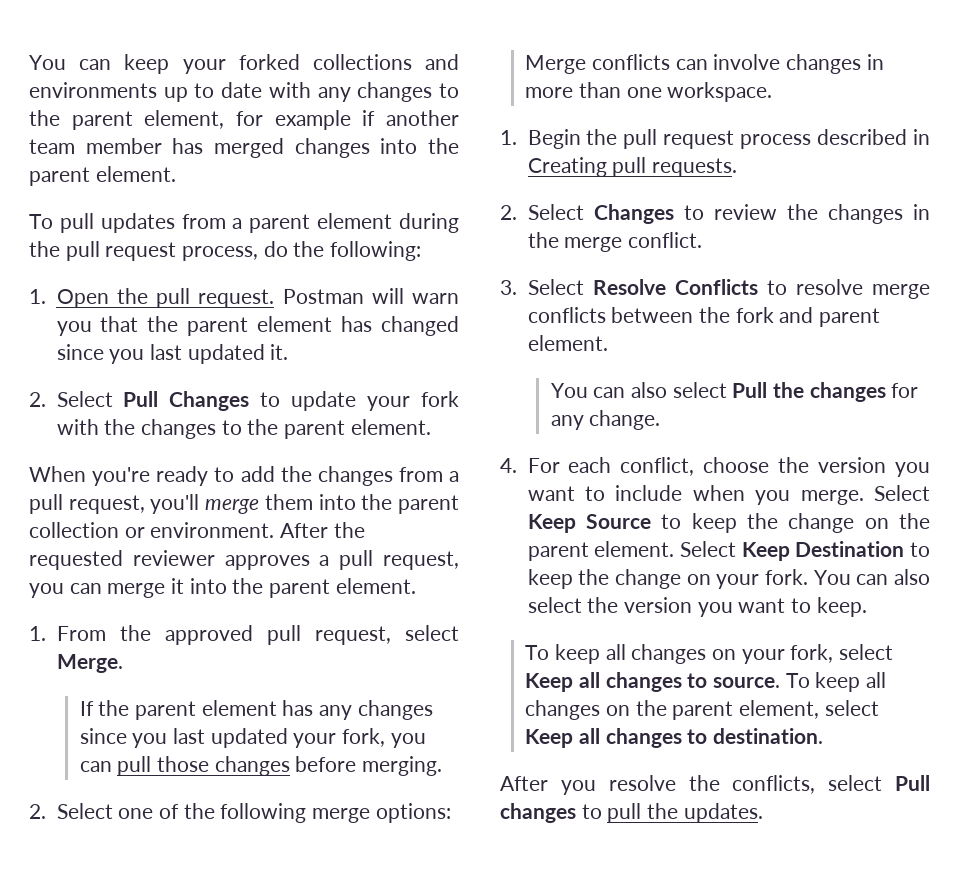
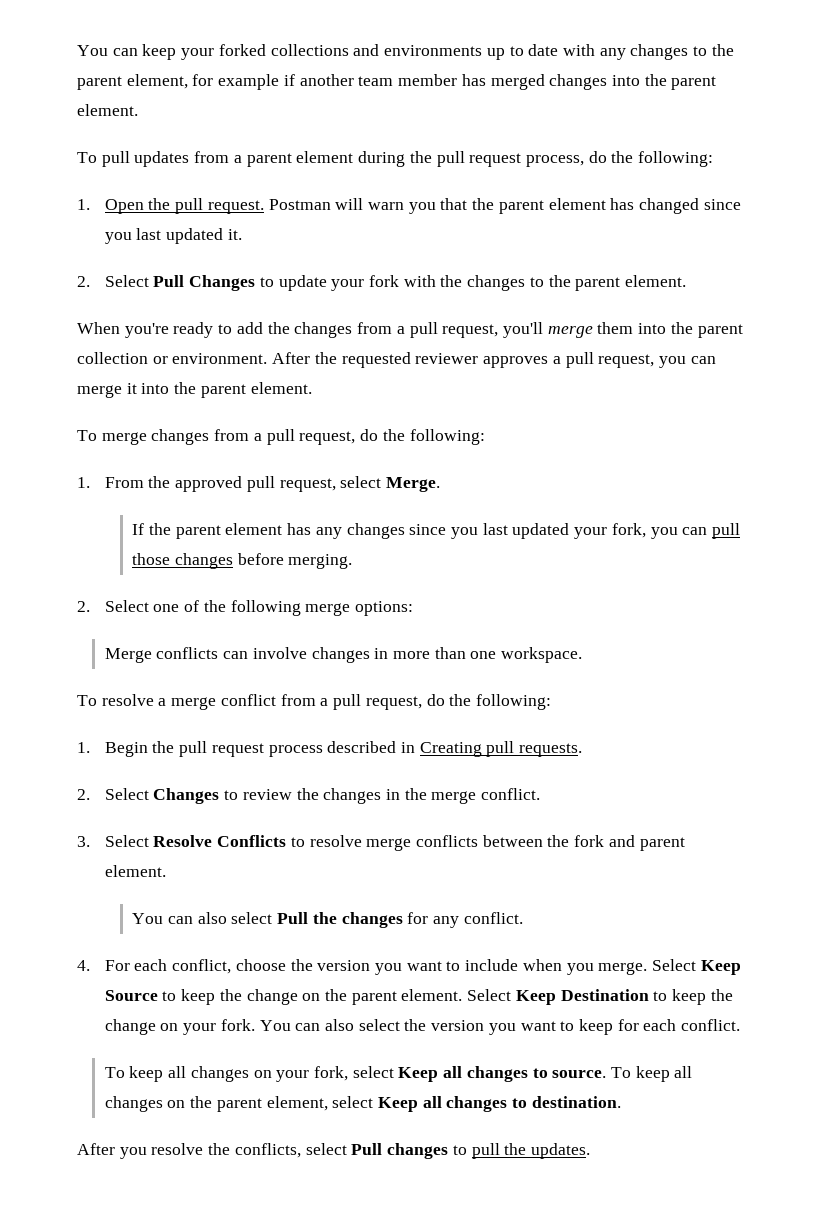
+ To merge changes from a pull request, do the following:
+ To resolve a merge conflict from a pull request, do the following:
- You can also select Pull the changes for any change.
+ You can also select Pull the changes for any conflict.
- You can also select the version you want to keep.
+ You can also select the version you want to keep for each conflict.

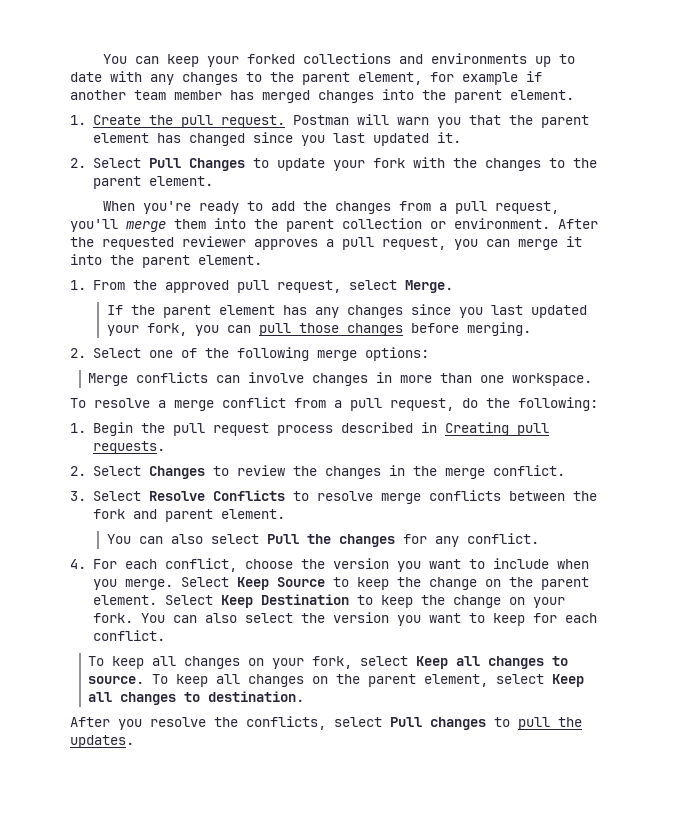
- To pull updates from a parent element during the pull request process, do the following:
- 1. Open the pull request.
+ 1. Create the pull request.
- To merge changes from a pull request, do the following:

